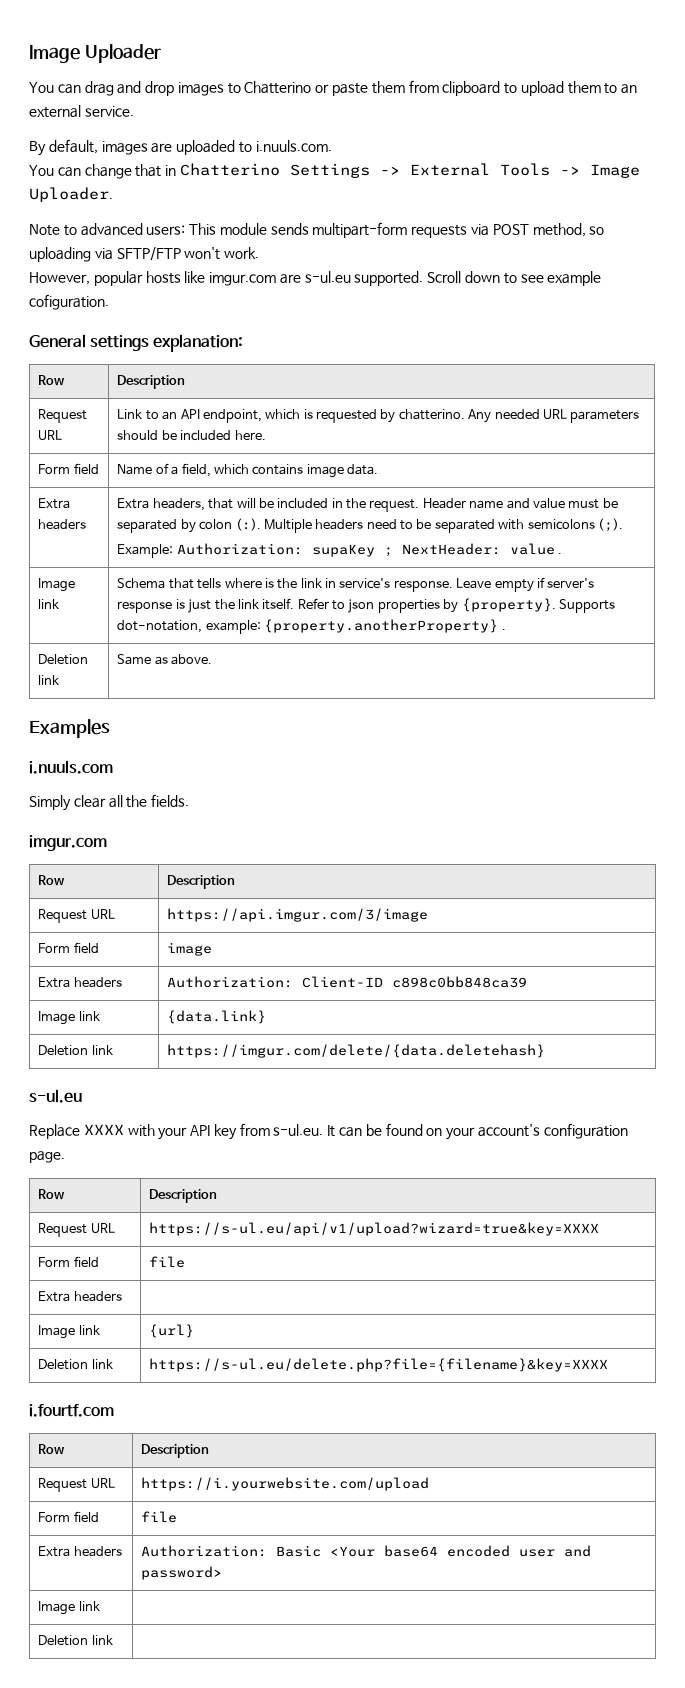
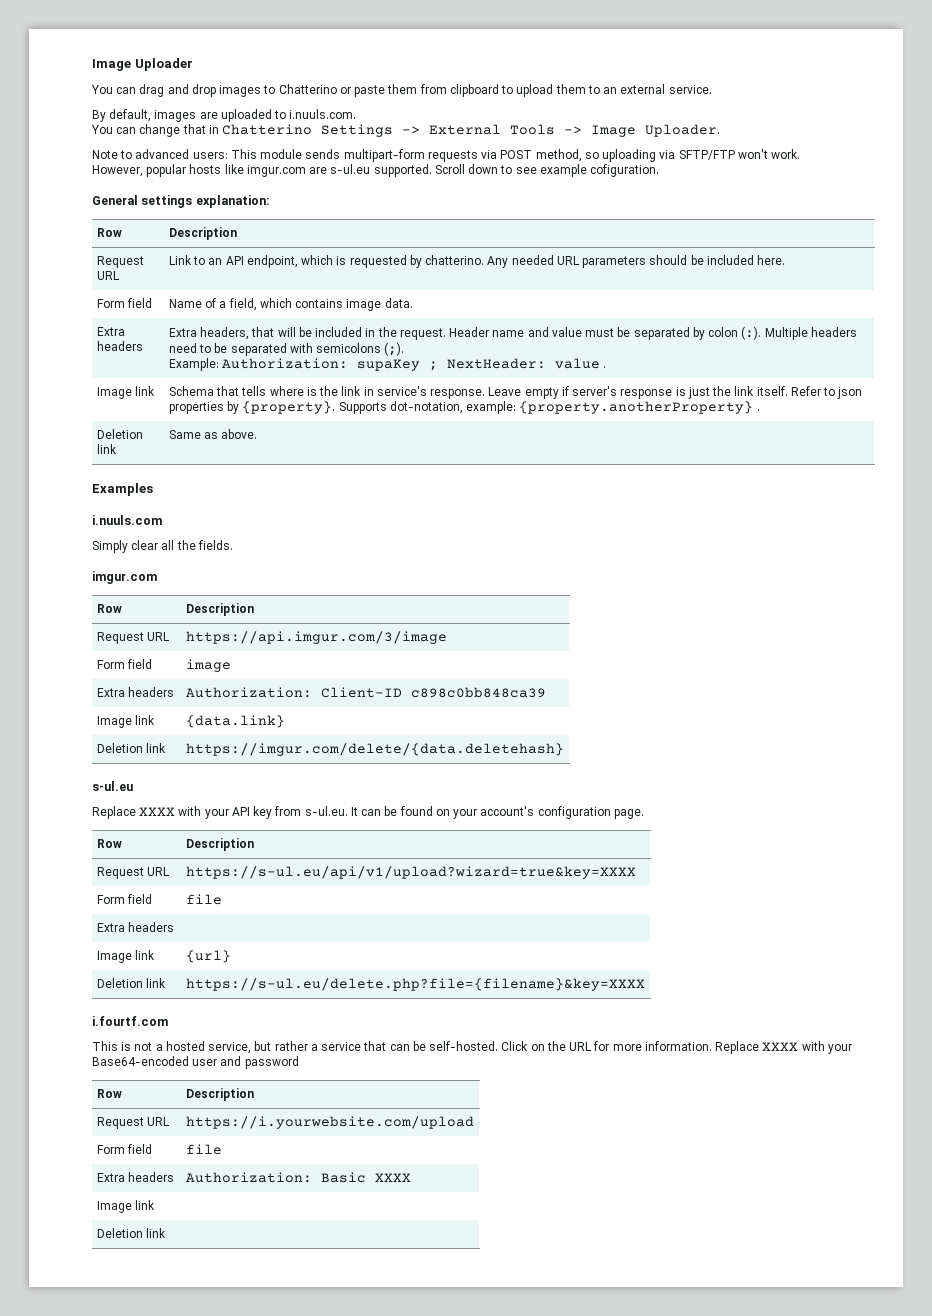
+ This is not a hosted service, but rather a service that can be self-hosted. Click on the URL for more information. Replace XXXX with your Base64-encoded user and password
- Extra headers | Authorization: Basic <Your base64 encoded user and password>
+ Extra headers | Authorization: Basic XXXX

